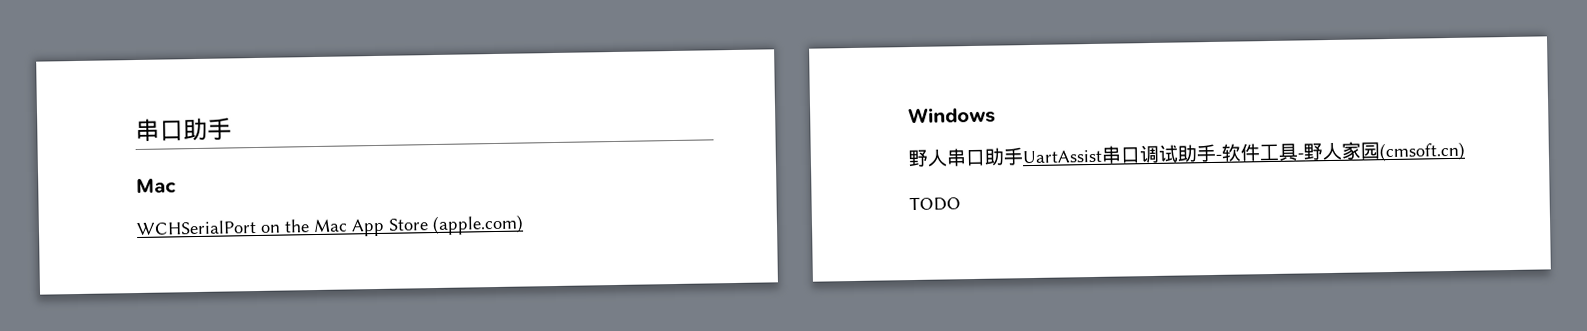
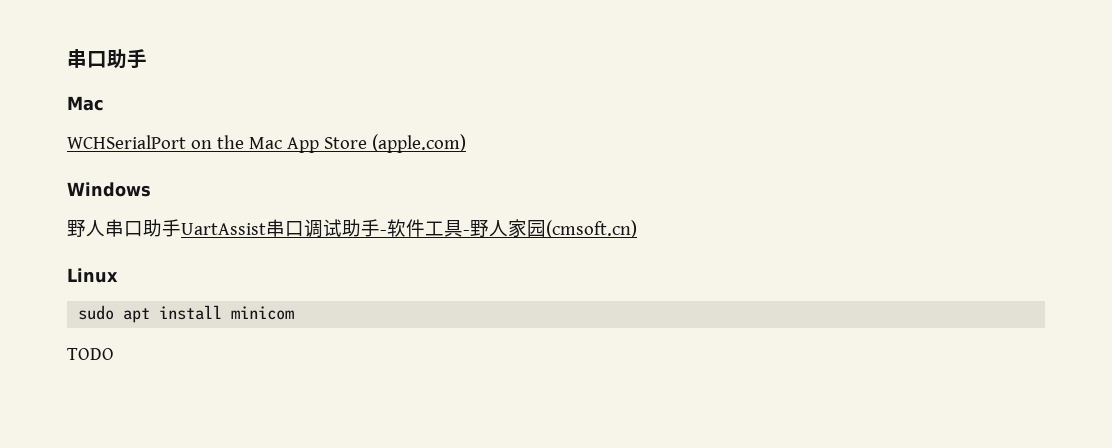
+ Linux
+ sudo apt install minicom

